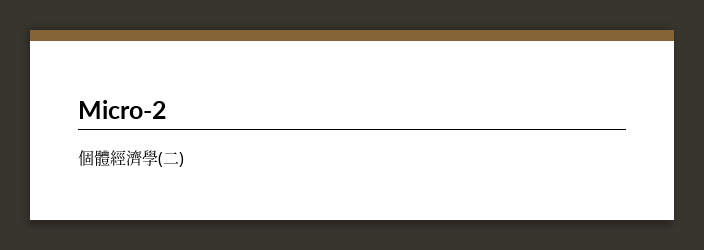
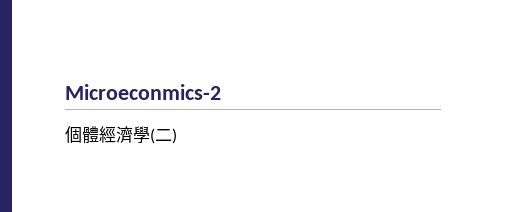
- Micro-2
+ Microeconmics-2

